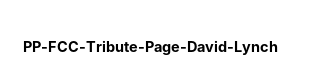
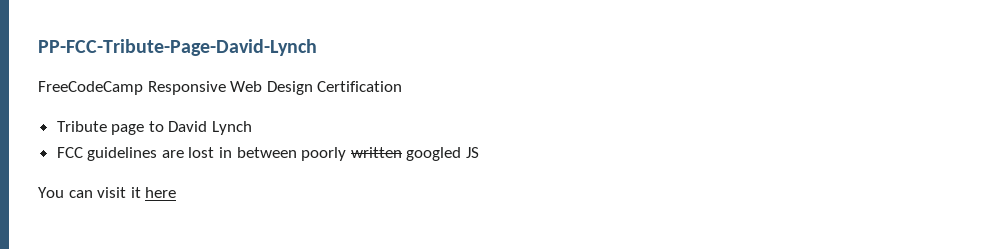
+ FreeCodeCamp Responsive Web Design Certification
+ Tribute page to David Lynch
+ FCC guidelines are lost in between poorly written googled JS
+ You can visit it here

